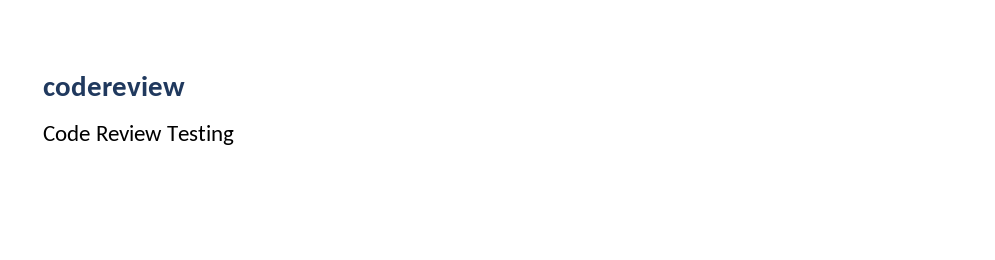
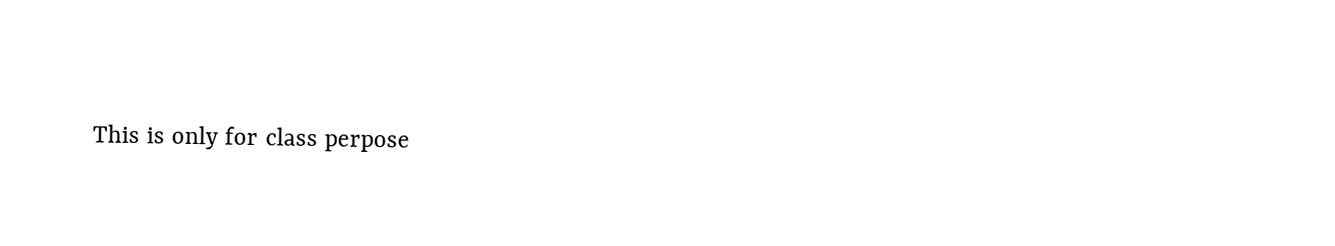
- codereview
- Code Review Testing
+ This is only for class perpose

